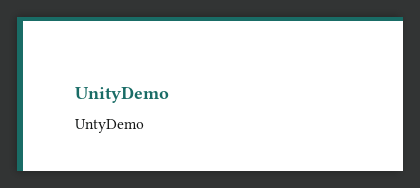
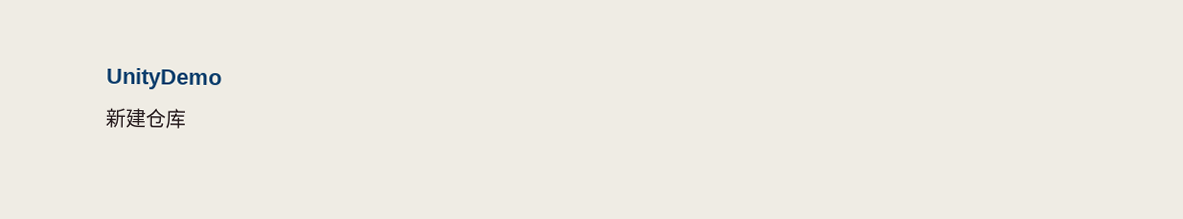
- UntyDemo
+ 新建仓库

